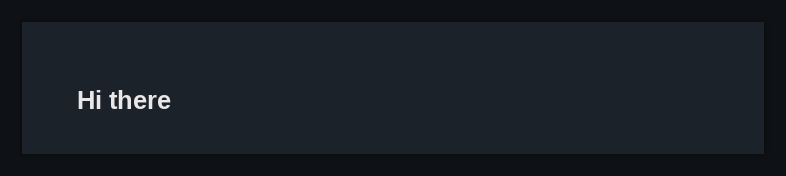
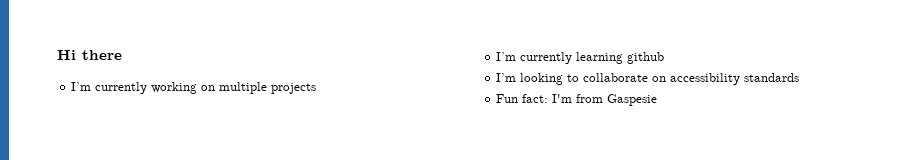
+ I’m currently working on multiple projects
+ I’m currently learning github
+ I’m looking to collaborate on accessibility standards
+ Fun fact: I'm from Gaspesie

